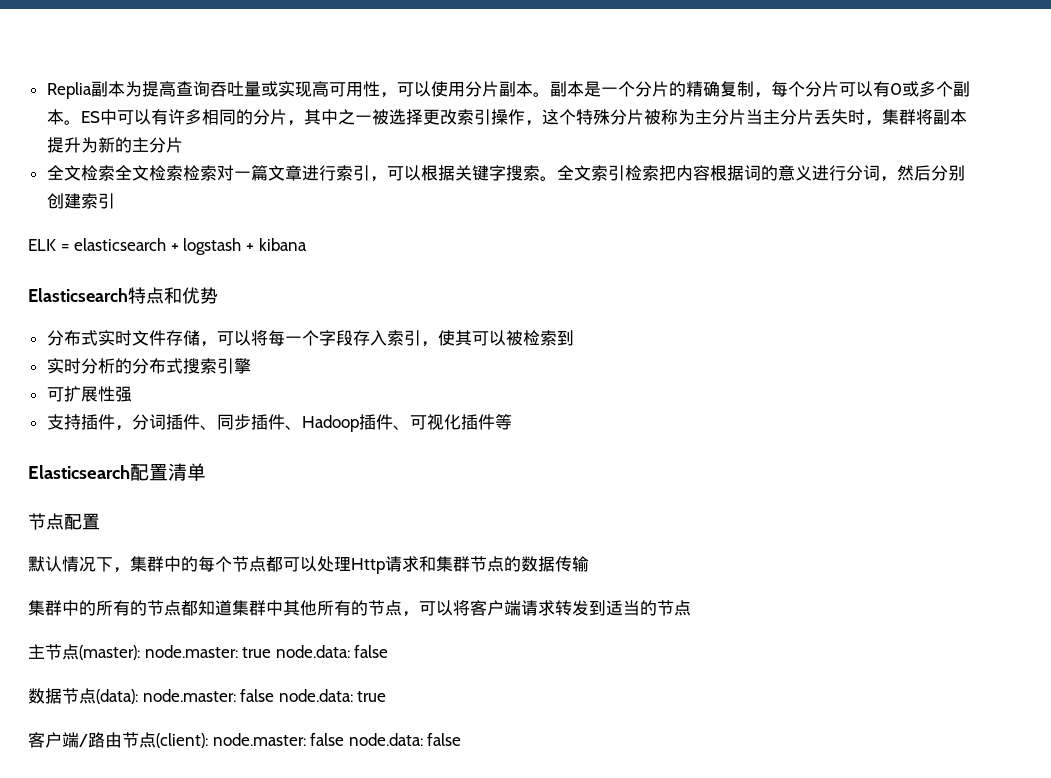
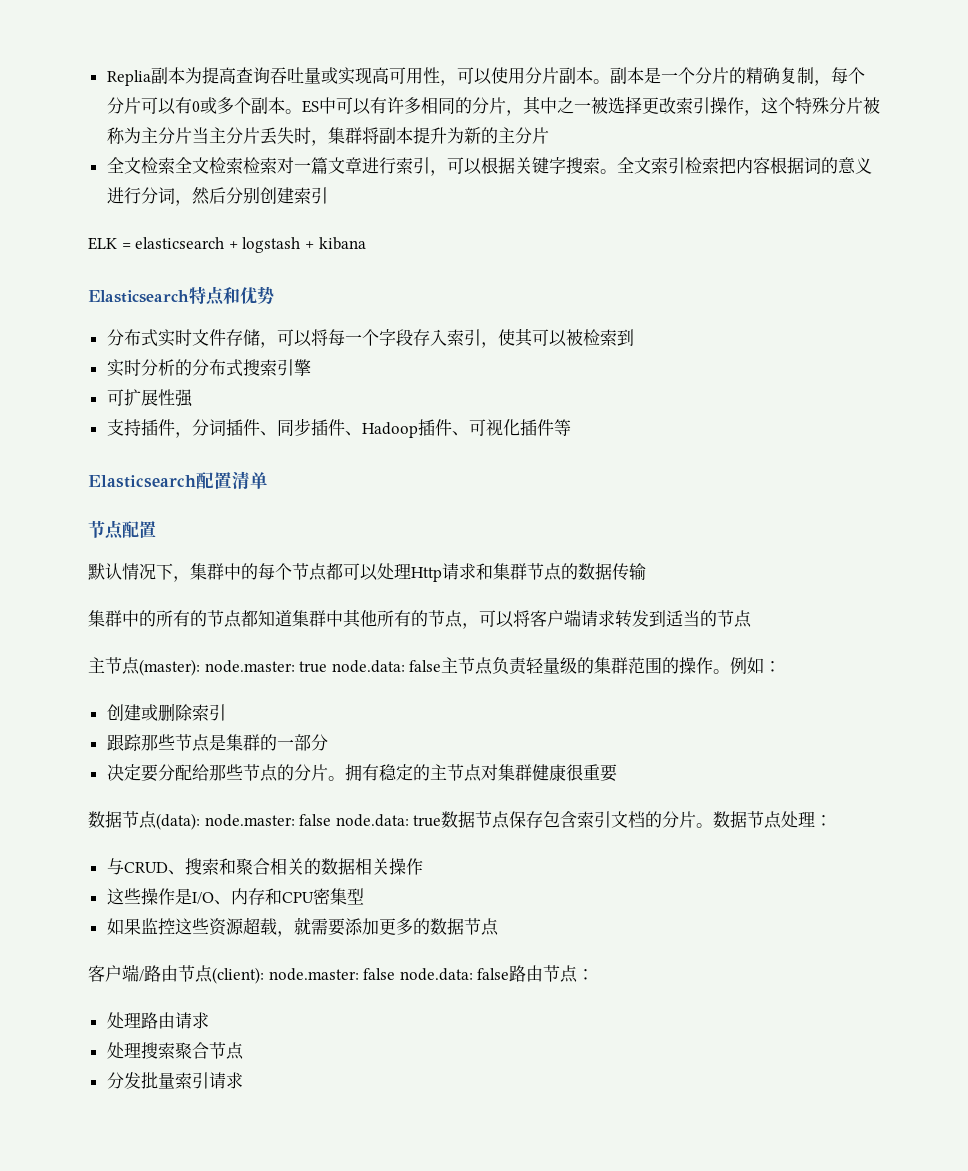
- 主节点(master): node.master: true node.data: false
+ 主节点(master): node.master: true node.data: false主节点负责轻量级的集群范围的操作。例如：
+ 创建或删除索引
+ 跟踪那些节点是集群的一部分
+ 决定要分配给那些节点的分片。拥有稳定的主节点对集群健康很重要
- 数据节点(data): node.master: false node.data: true
+ 数据节点(data): node.master: false node.data: true数据节点保存包含索引文档的分片。数据节点处理：
+ 与CRUD、搜索和聚合相关的数据相关操作
+ 这些操作是I/O、内存和CPU密集型
+ 如果监控这些资源超载，就需要添加更多的数据节点
- 客户端/路由节点(client): node.master: false node.data: false
+ 客户端/路由节点(client): node.master: false node.data: false路由节点：
+ 处理路由请求
+ 处理搜索聚合节点
+ 分发批量索引请求

